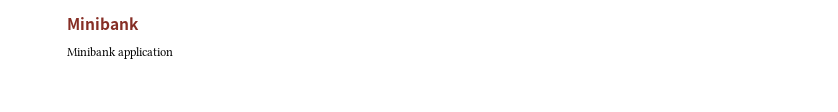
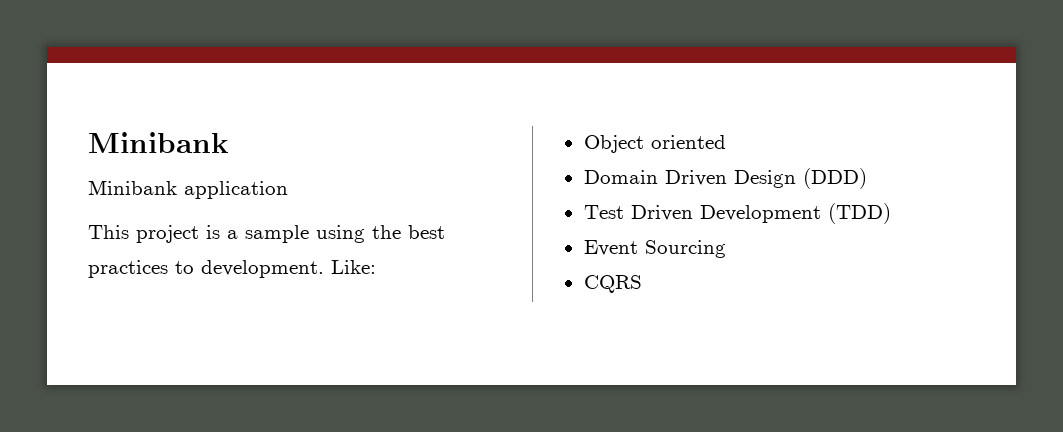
+ This project is a sample using the best practices to development. Like:
+ Object oriented
+ Domain Driven Design (DDD)
+ Test Driven Development (TDD)
+ Event Sourcing
+ CQRS

